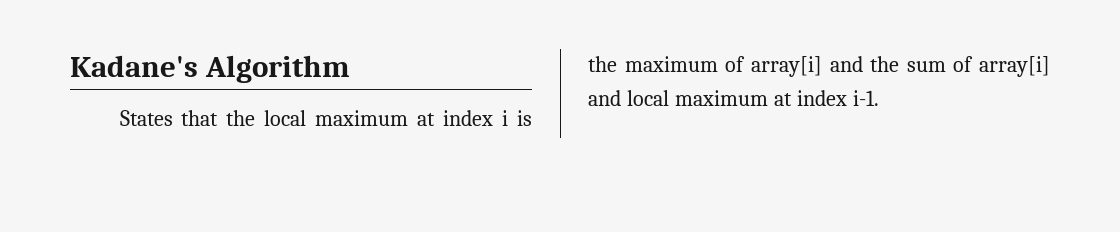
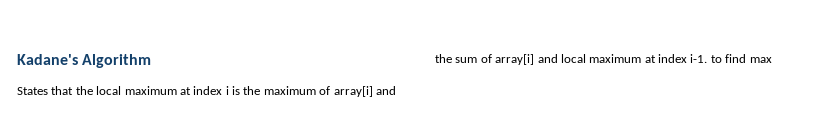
- States that the local maximum at index i is the maximum of array[i] and the sum of array[i] and local maximum at index i-1.
+ States that the local maximum at index i is the maximum of array[i] and the sum of array[i] and local maximum at index i-1. to find max

